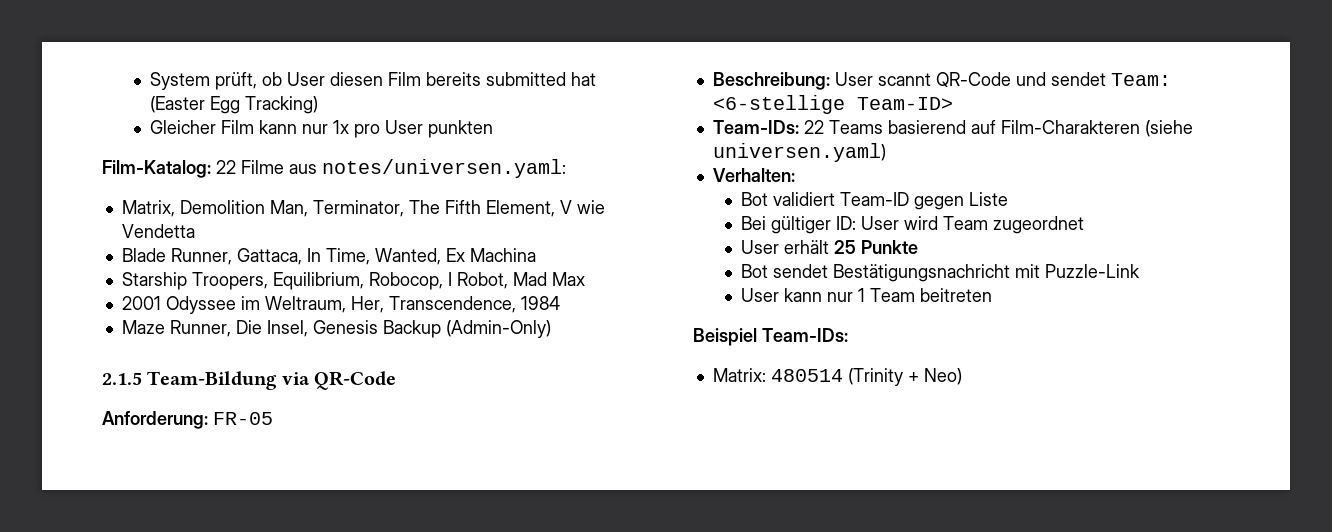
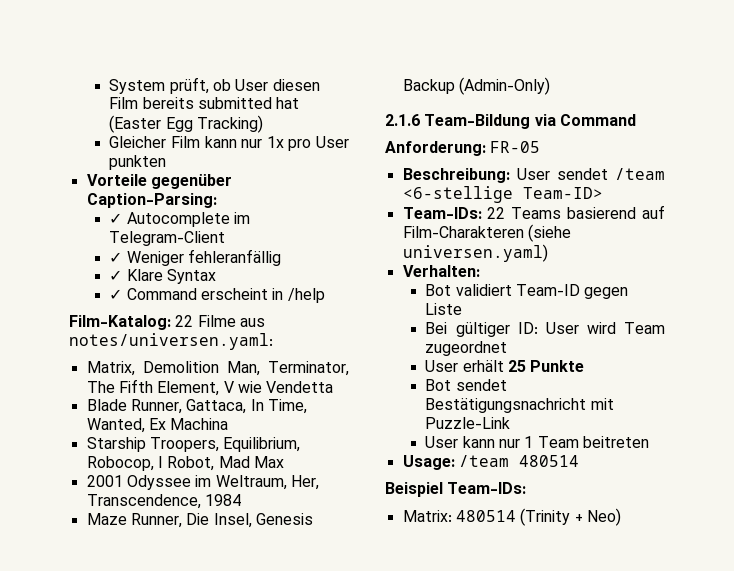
+ Vorteile gegenüber Caption-Parsing:
+ ✓ Autocomplete im Telegram-Client
+ ✓ Weniger fehleranfällig
+ ✓ Klare Syntax
+ ✓ Command erscheint in /help
- 2.1.5 Team-Bildung via QR-Code
+ 2.1.6 Team-Bildung via Command
- Beschreibung: User scannt QR-Code und sendet Team: <6-stellige Team-ID>
+ Beschreibung: User sendet /team <6-stellige Team-ID>
+ Usage: /team 480514

